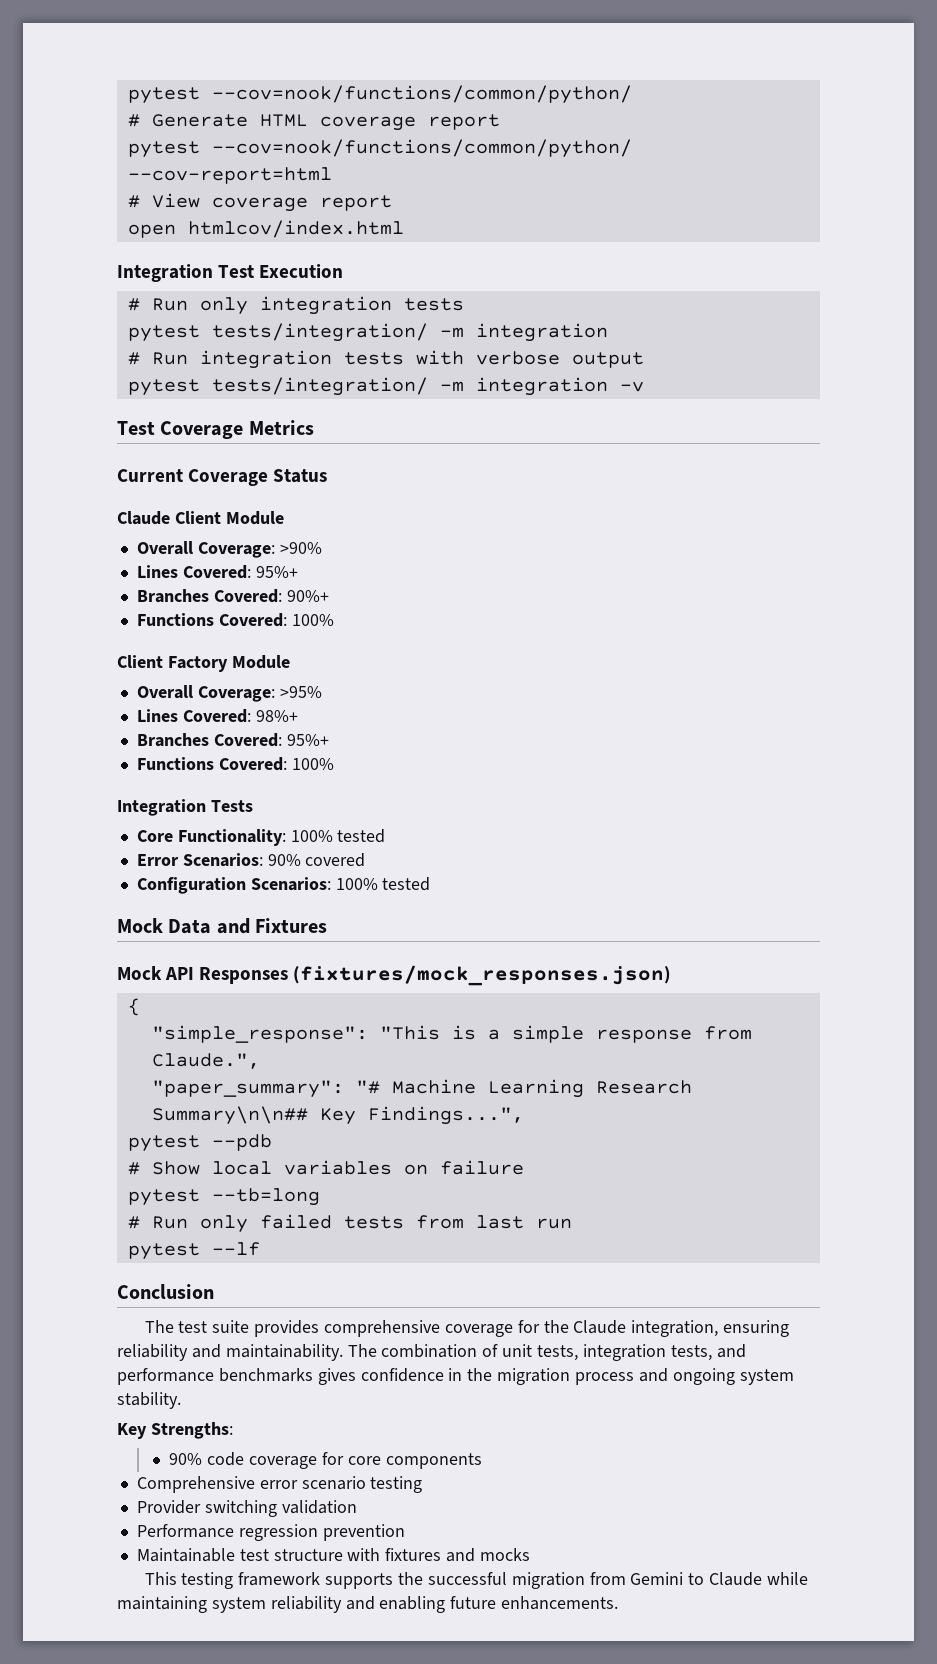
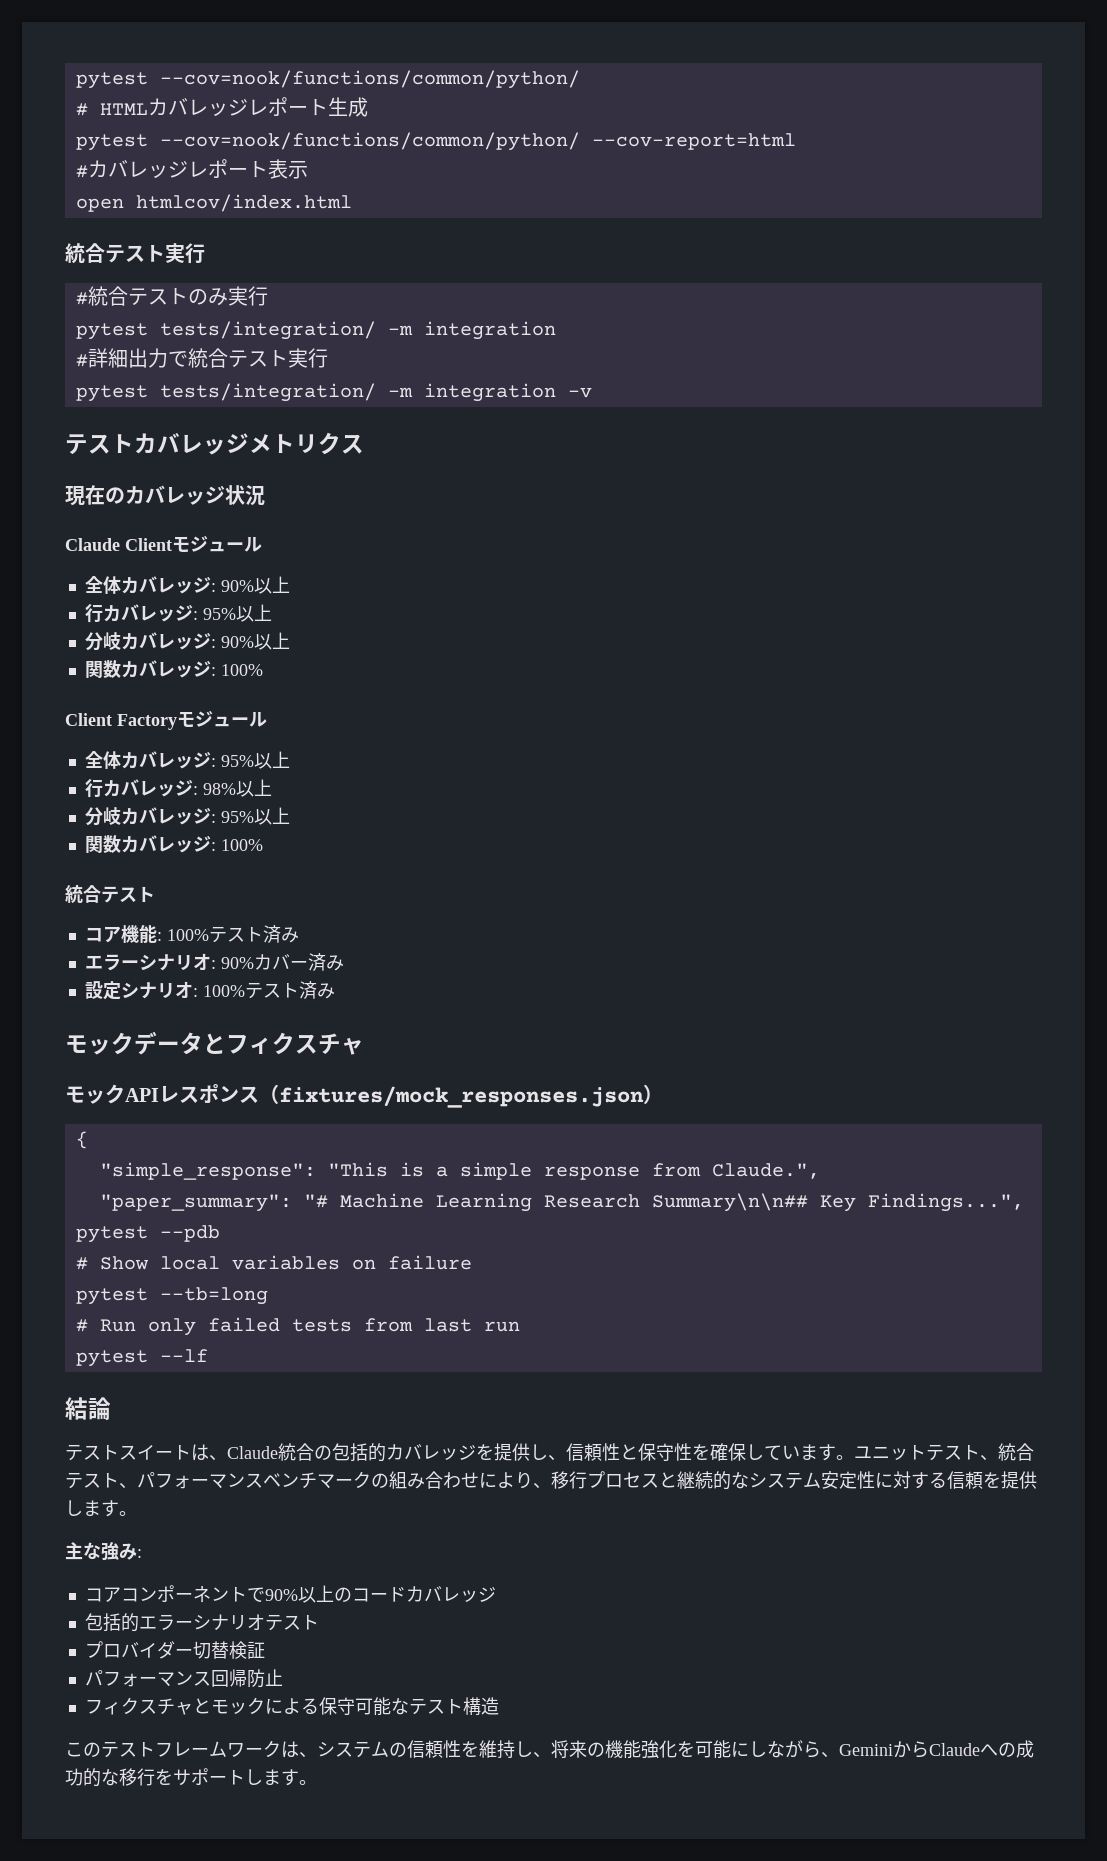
- # Generate HTML coverage report
+ # HTMLカバレッジレポート生成
  pytest --cov=nook/functions/common/python/ --cov-report=html
- # View coverage report
+ #カバレッジレポート表示
  open htmlcov/index.html
- Integration Test Execution
- # Run only integration tests
+ 統合テスト実行
+ #統合テストのみ実行
- # Run integration tests with verbose output
+ #詳細出力で統合テスト実行
- Test Coverage Metrics
- Current Coverage Status
- Claude Client Module
- Overall Coverage: >90%
- Lines Covered: 95%+
- Branches Covered: 90%+
- Functions Covered: 100%
- Client Factory Module
- Overall Coverage: >95%
- Lines Covered: 98%+
- Branches Covered: 95%+
- Functions Covered: 100%
- Integration Tests
- Core Functionality: 100% tested
- Error Scenarios: 90% covered
- Configuration Scenarios: 100% tested
- Mock Data and Fixtures
- Mock API Responses (fixtures/mock_responses.json)
+ テストカバレッジメトリクス
+ 現在のカバレッジ状況
+ Claude Clientモジュール
+ 全体カバレッジ: 90%以上
+ 行カバレッジ: 95%以上
+ 分岐カバレッジ: 90%以上
+ 関数カバレッジ: 100%
+ Client Factoryモジュール
+ 全体カバレッジ: 95%以上
+ 行カバレッジ: 98%以上
+ 分岐カバレッジ: 95%以上
+ 関数カバレッジ: 100%
+ 統合テスト
+ コア機能: 100%テスト済み
+ エラーシナリオ: 90%カバー済み
+ 設定シナリオ: 100%テスト済み
+ モックデータとフィクスチャ
+ モックAPIレスポンス（fixtures/mock_responses.json）
- Conclusion
- The test suite provides comprehensive coverage for the Claude integration, ensuring reliability and maintainability. The combination of unit tests, integration tests, and performance benchmarks gives confidence in the migration process and ongoing system stability.
- Key Strengths:
- 90% code coverage for core components
- Comprehensive error scenario testing
- Provider switching validation
- Performance regression prevention
- Maintainable test structure with fixtures and mocks
- This testing framework supports the successful migration from Gemini to Claude while maintaining system reliability and enabling future enhancements.
+ 結論
+ テストスイートは、Claude統合の包括的カバレッジを提供し、信頼性と保守性を確保しています。ユニットテスト、統合テスト、パフォーマンスベンチマークの組み合わせにより、移行プロセスと継続的なシステム安定性に対する信頼を提供します。
+ 主な強み:
+ コアコンポーネントで90%以上のコードカバレッジ
+ 包括的エラーシナリオテスト
+ プロバイダー切替検証
+ パフォーマンス回帰防止
+ フィクスチャとモックによる保守可能なテスト構造
+ このテストフレームワークは、システムの信頼性を維持し、将来の機能強化を可能にしながら、GeminiからClaudeへの成功的な移行をサポートします。

